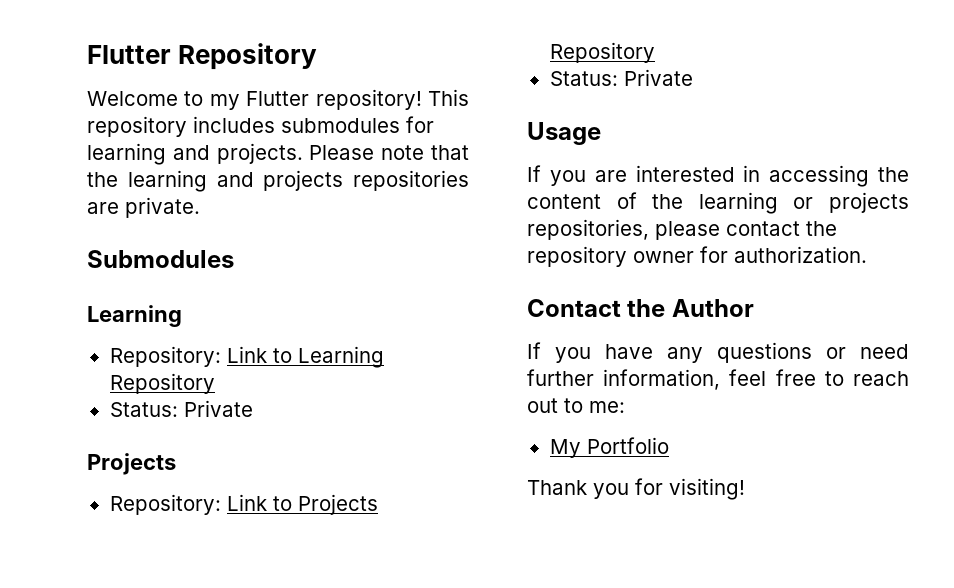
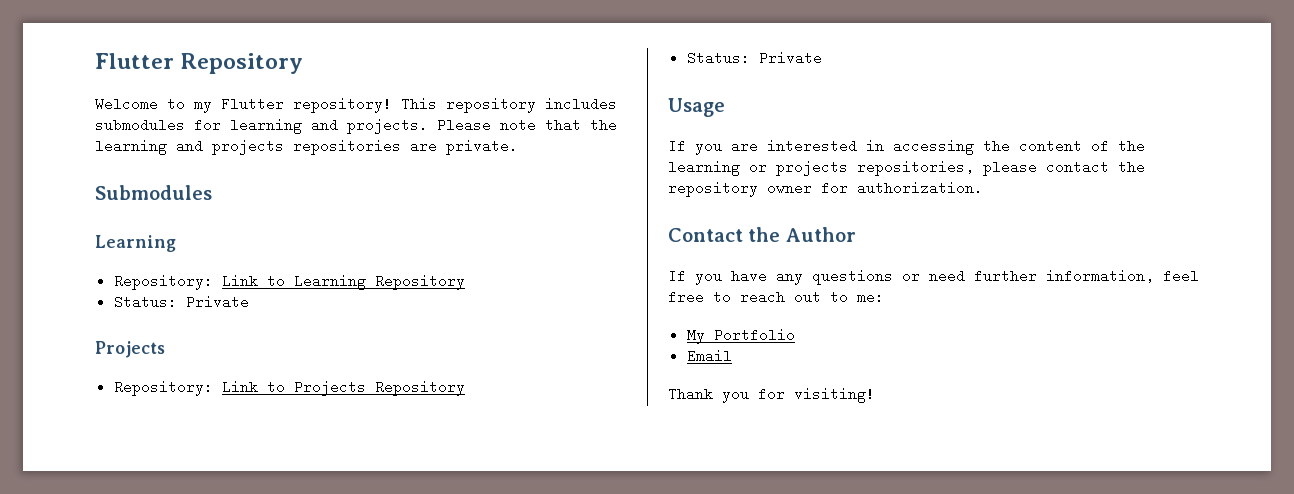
+ Email

